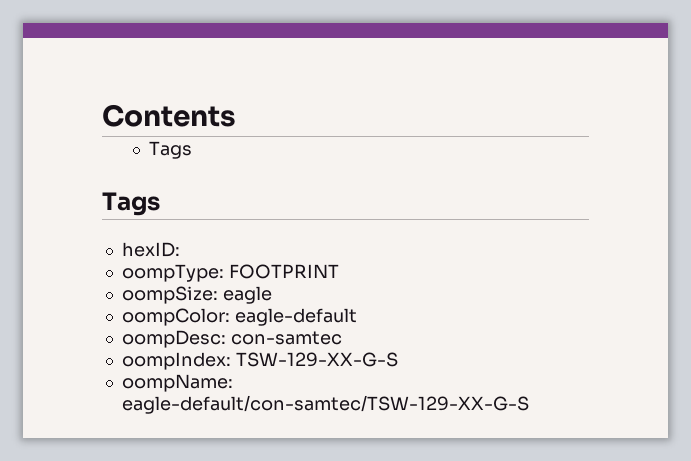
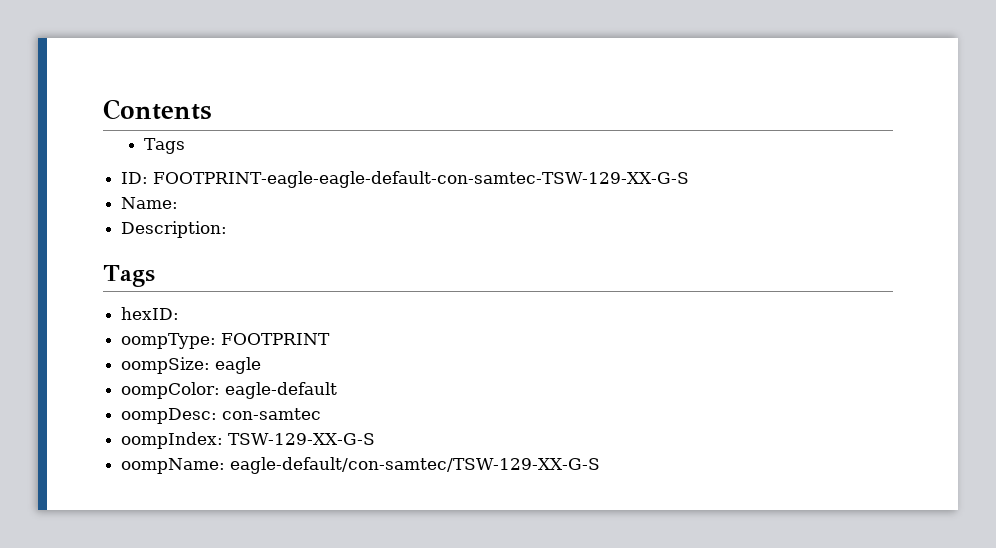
+ ID: FOOTPRINT-eagle-eagle-default-con-samtec-TSW-129-XX-G-S
+ Name:
+ Description:

